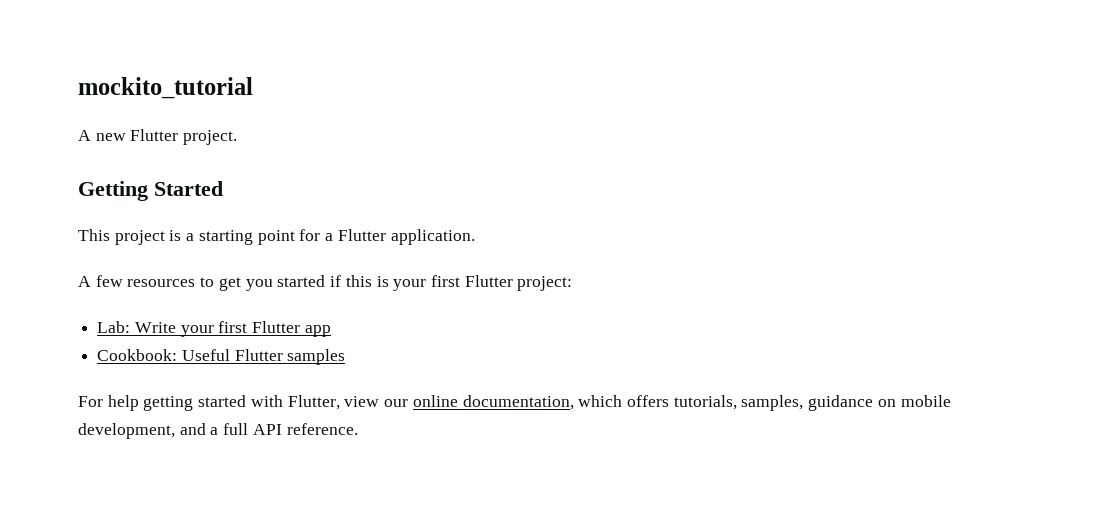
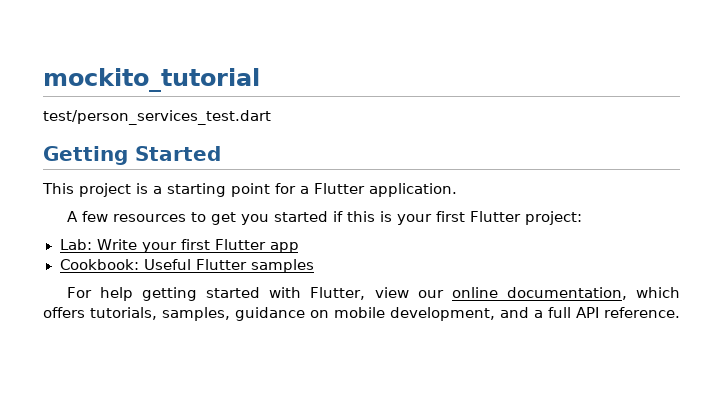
- A new Flutter project.
+ test/person_services_test.dart

